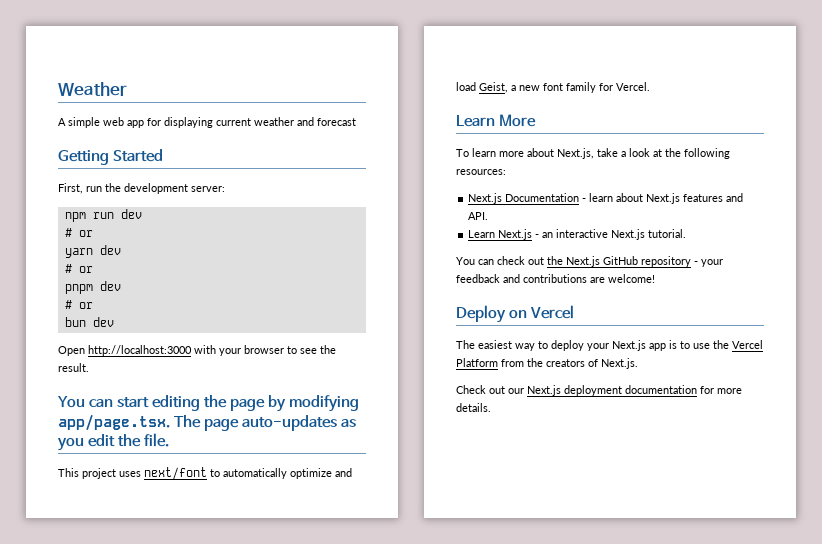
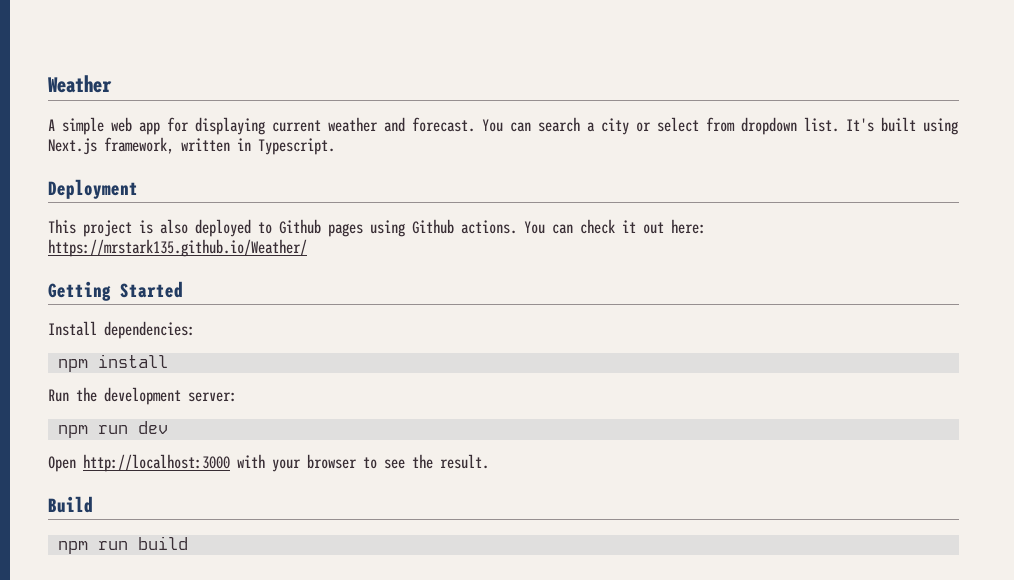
- A simple web app for displaying current weather and forecast
+ A simple web app for displaying current weather and forecast. You can search a city or select from dropdown list. It's built using Next.js framework, written in Typescript.
+ Deployment
+ This project is also deployed to Github pages using Github actions. You can check it out here: https://mrstark135.github.io/Weather/
  Getting Started
- First, run the development server:
+ Install dependencies:
+ npm install
+ Run the development server:
  npm run dev
- # or
- yarn dev
- # or
- pnpm dev
- # or
- bun dev
- You can start editing the page by modifying app/page.tsx. The page auto-updates as you edit the file.
- This project uses next/font to automatically optimize and load Geist, a new font family for Vercel.
- Learn More
- To learn more about Next.js, take a look at the following resources:
- Next.js Documentation - learn about Next.js features and API.
- Learn Next.js - an interactive Next.js tutorial.
- You can check out the Next.js GitHub repository - your feedback and contributions are welcome!
- Deploy on Vercel
- The easiest way to deploy your Next.js app is to use the Vercel Platform from the creators of Next.js.
- Check out our Next.js deployment documentation for more details.
+ Build
+ npm run build

